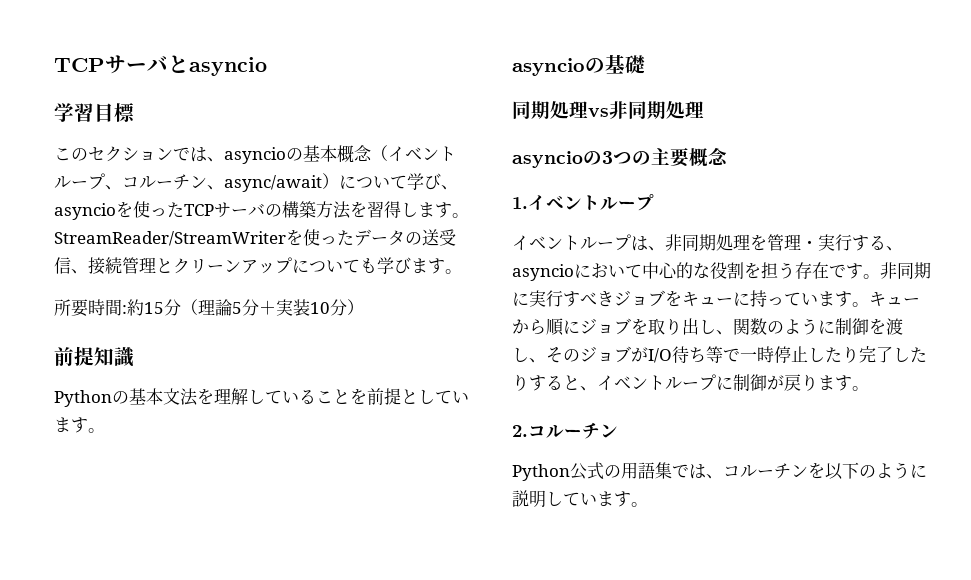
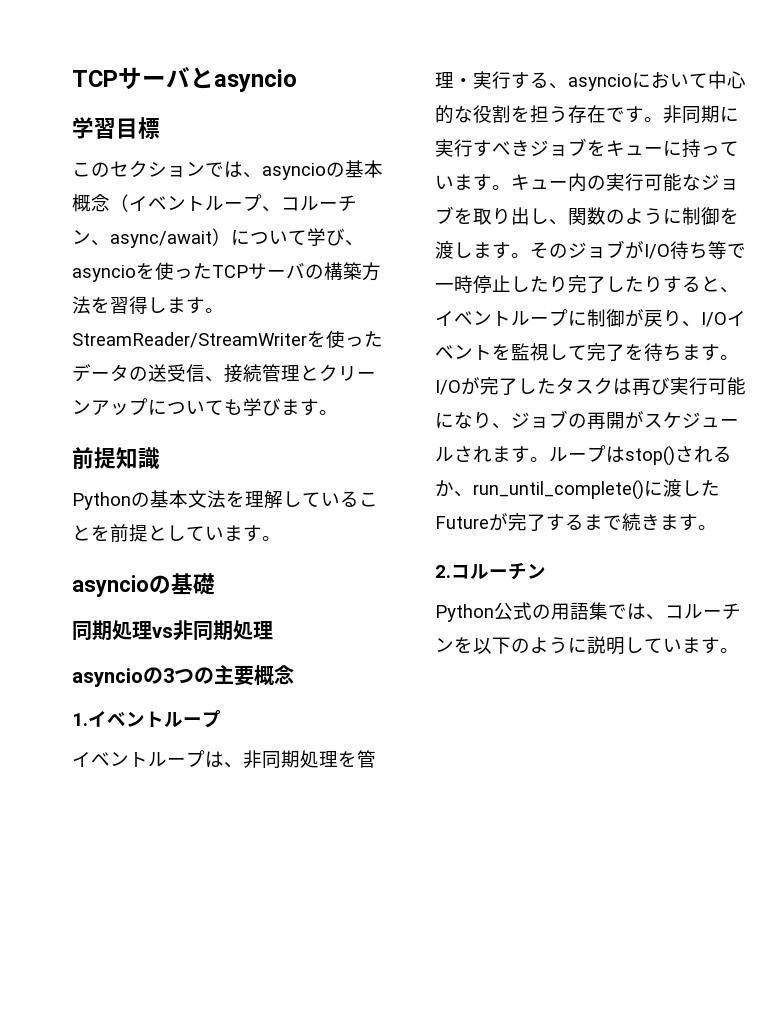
- 所要時間:約15分（理論5分＋実装10分）
- キューから順にジョブを取り出し、関数のように制御を渡し、そのジョブがI/O待ち等で一時停止したり完了したりすると、イベントループに制御が戻ります。
+ キュー内の実行可能なジョブを取り出し、関数のように制御を渡します。そのジョブがI/O待ち等で一時停止したり完了したりすると、イベントループに制御が戻り、I/Oイベントを監視して完了を待ちます。I/Oが完了したタスクは再び実行可能になり、ジョブの再開がスケジュールされます。ループはstop()されるか、run_until_complete()に渡したFutureが完了するまで続きます。

